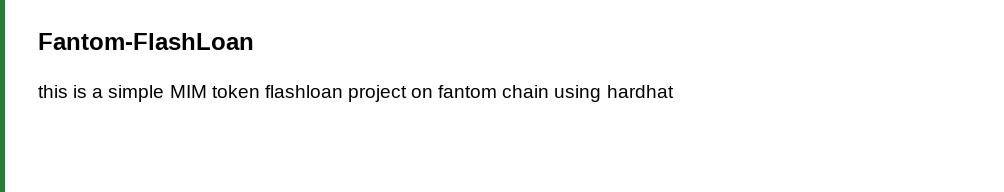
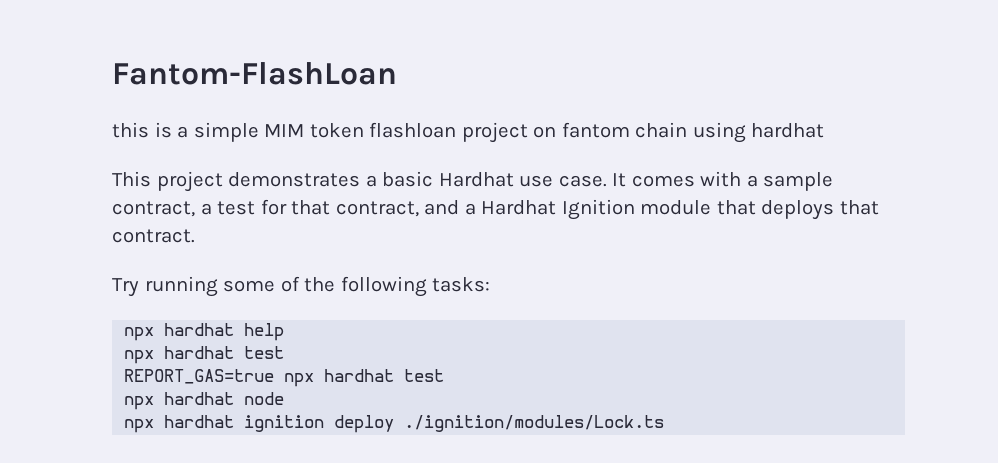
+ This project demonstrates a basic Hardhat use case. It comes with a sample contract, a test for that contract, and a Hardhat Ignition module that deploys that contract.
+ Try running some of the following tasks:
+ npx hardhat help
+ npx hardhat test
+ REPORT_GAS=true npx hardhat test
+ npx hardhat node
+ npx hardhat ignition deploy ./ignition/modules/Lock.ts

